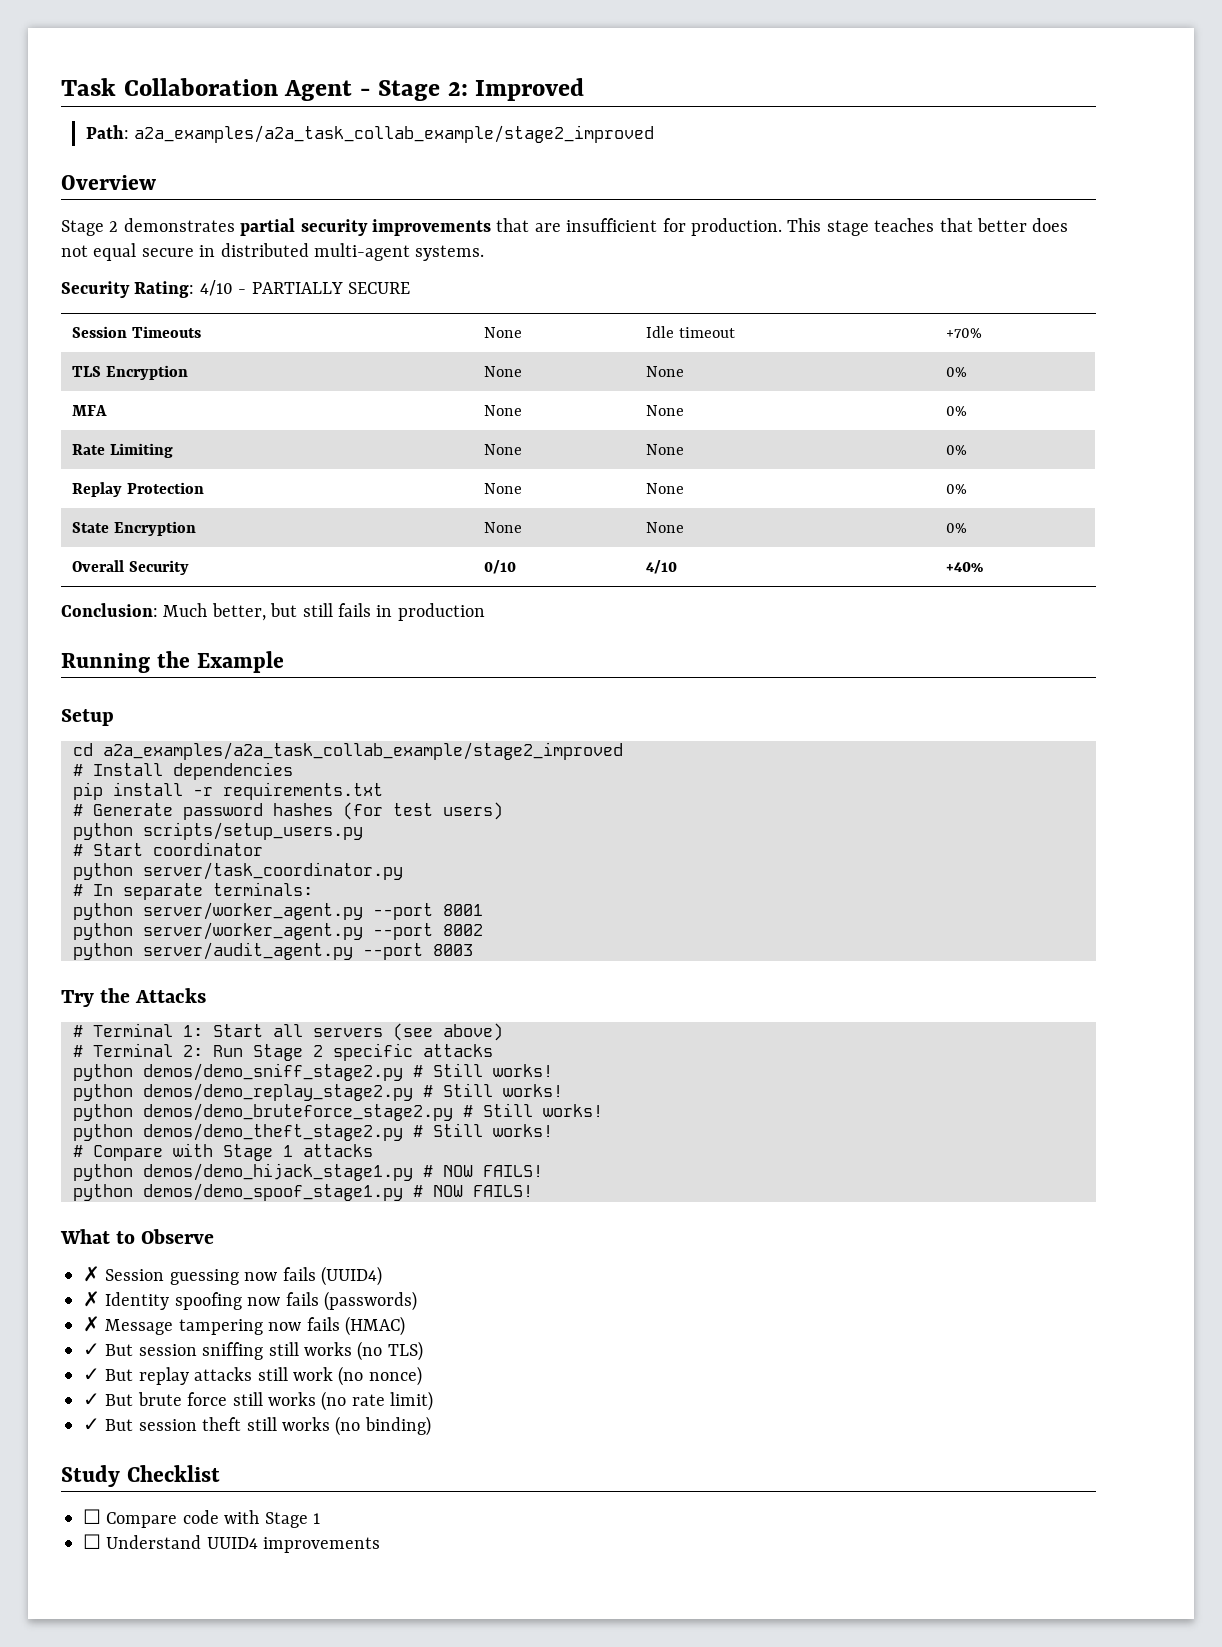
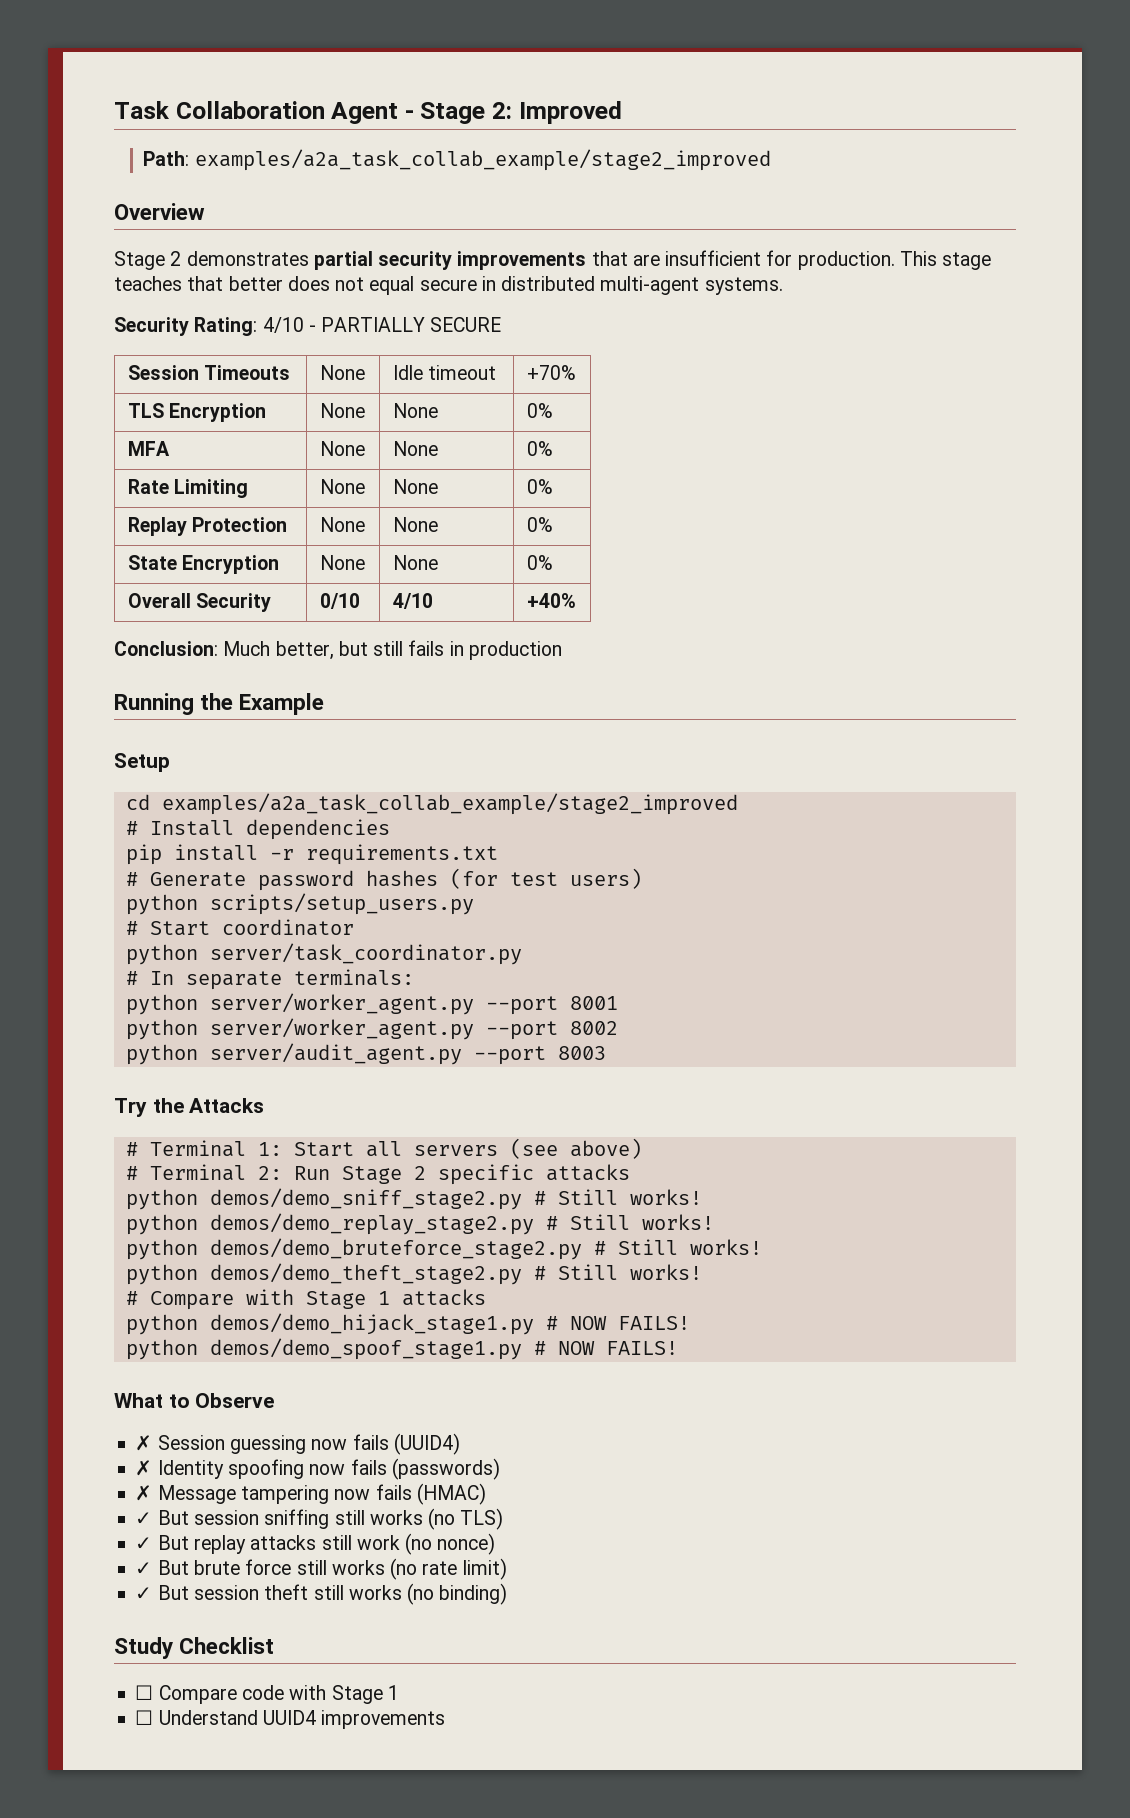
- Path: a2a_examples/a2a_task_collab_example/stage2_improved
+ Path: examples/a2a_task_collab_example/stage2_improved
- cd a2a_examples/a2a_task_collab_example/stage2_improved
+ cd examples/a2a_task_collab_example/stage2_improved

